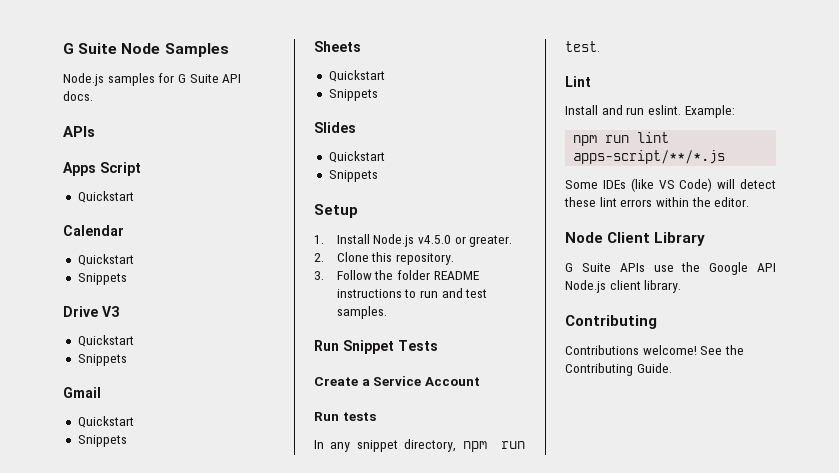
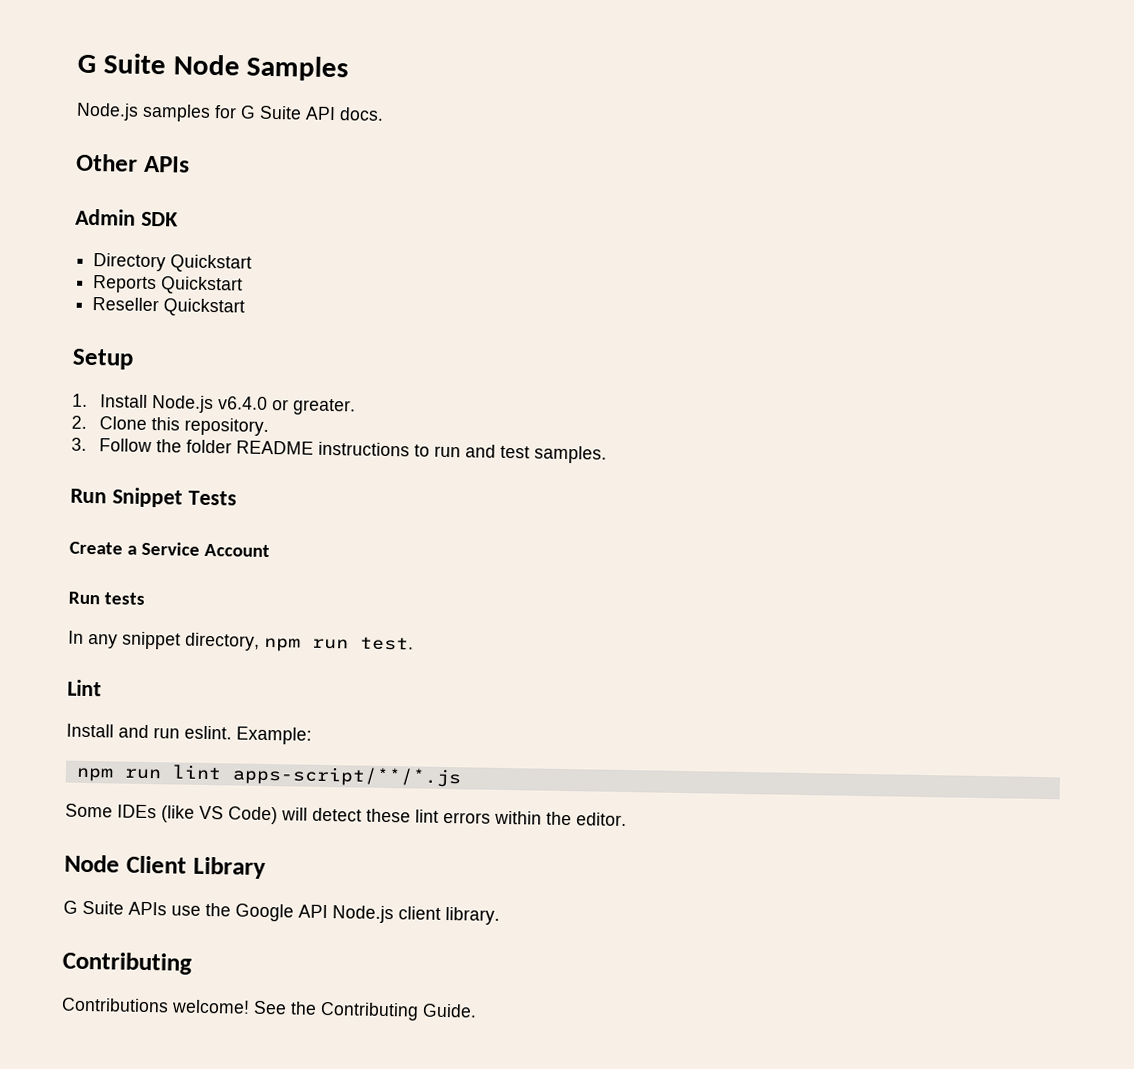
  Node.js samples for G Suite API docs.
- APIs
+ Other APIs
- Apps Script
- Quickstart
- Calendar
- Quickstart
- Snippets
- Drive V3
- Quickstart
- Snippets
- Gmail
- Quickstart
- Snippets
- Sheets
- Quickstart
- Snippets
- Slides
- Quickstart
- Snippets
+ Admin SDK
+ Directory Quickstart
+ Reports Quickstart
+ Reseller Quickstart
- 1. Install Node.js v4.5.0 or greater.
+ 1. Install Node.js v6.4.0 or greater.

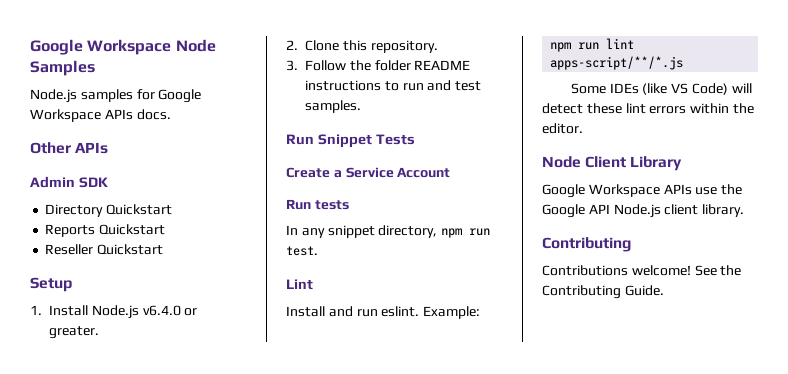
- G Suite Node Samples
+ Google Workspace Node Samples
- Node.js samples for G Suite API docs.
+ Node.js samples for Google Workspace APIs docs.
- G Suite APIs use the Google API Node.js client library.
+ Google Workspace APIs use the Google API Node.js client library.

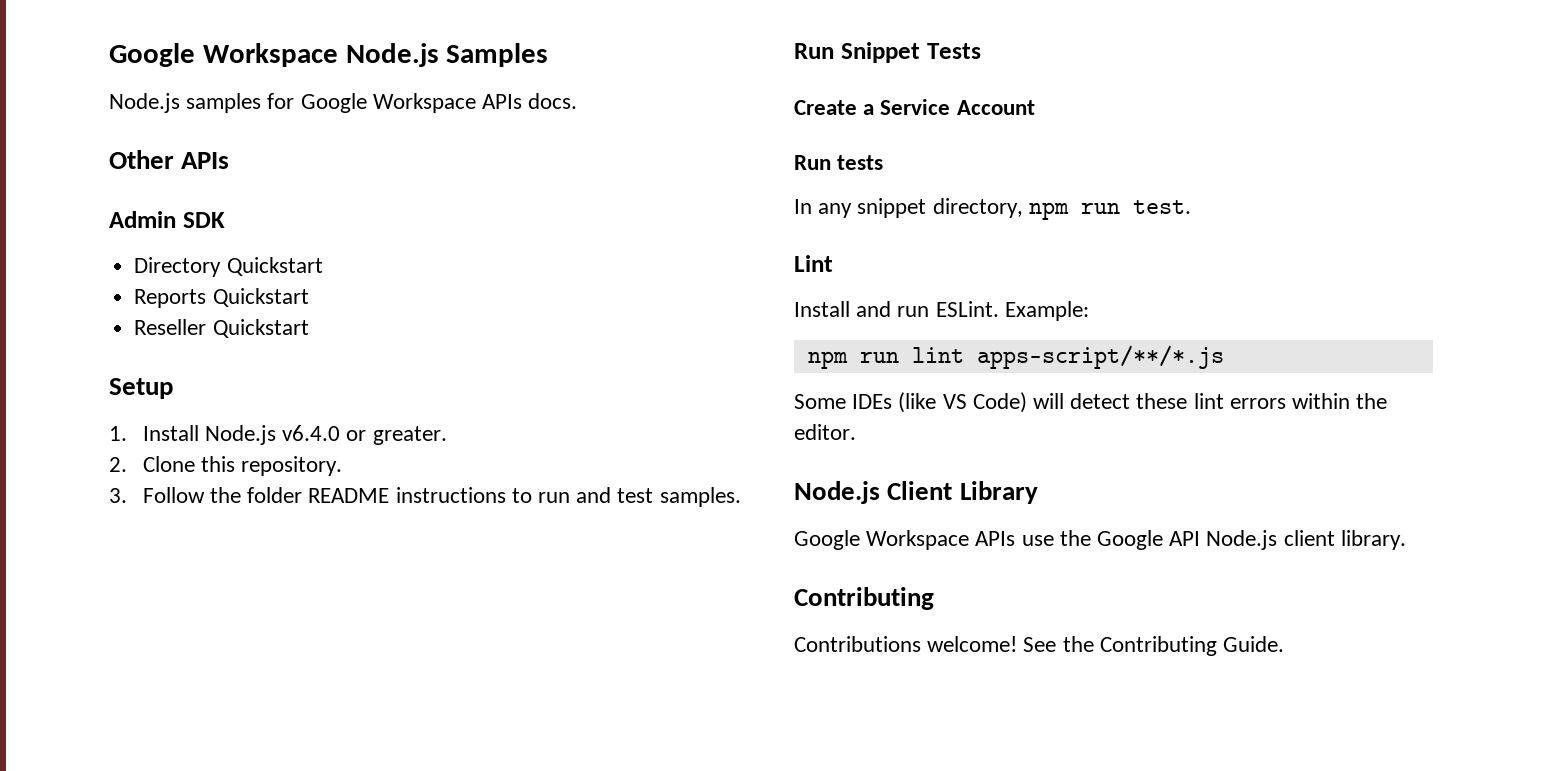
- Google Workspace Node Samples
+ Google Workspace Node.js Samples
- Install and run eslint.
+ Install and run ESLint.
- Node Client Library
+ Node.js Client Library

